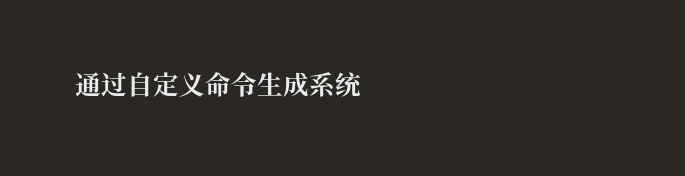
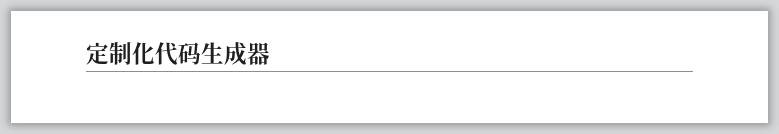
- 通过自定义命令生成系统
+ 定制化代码生成器

